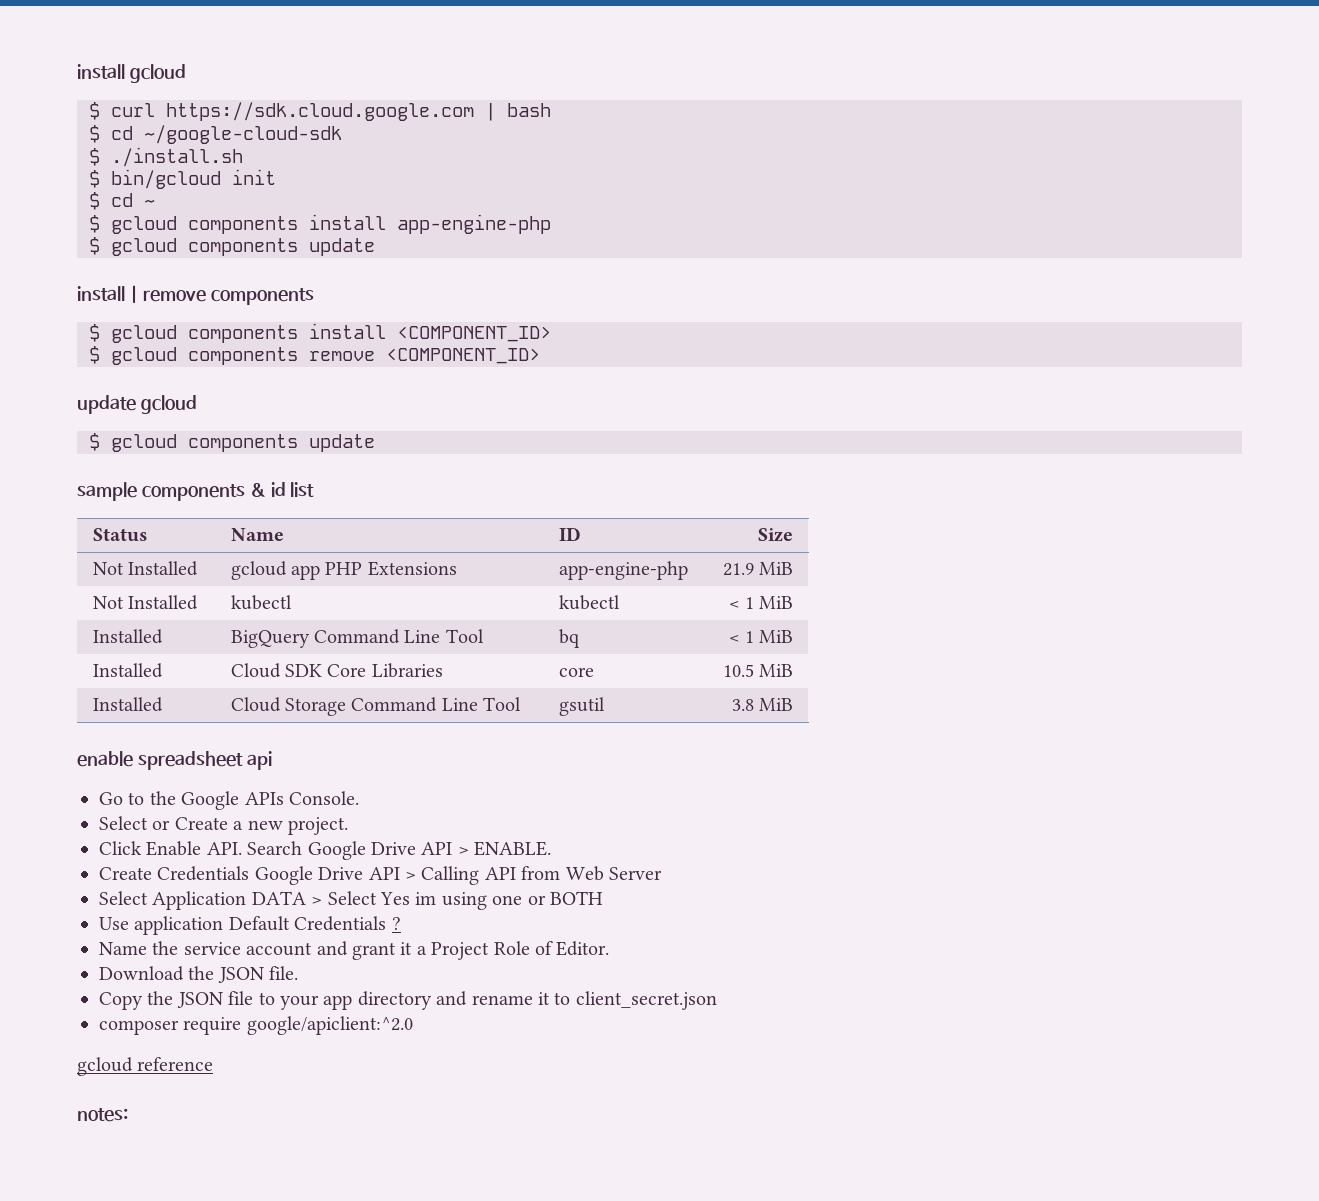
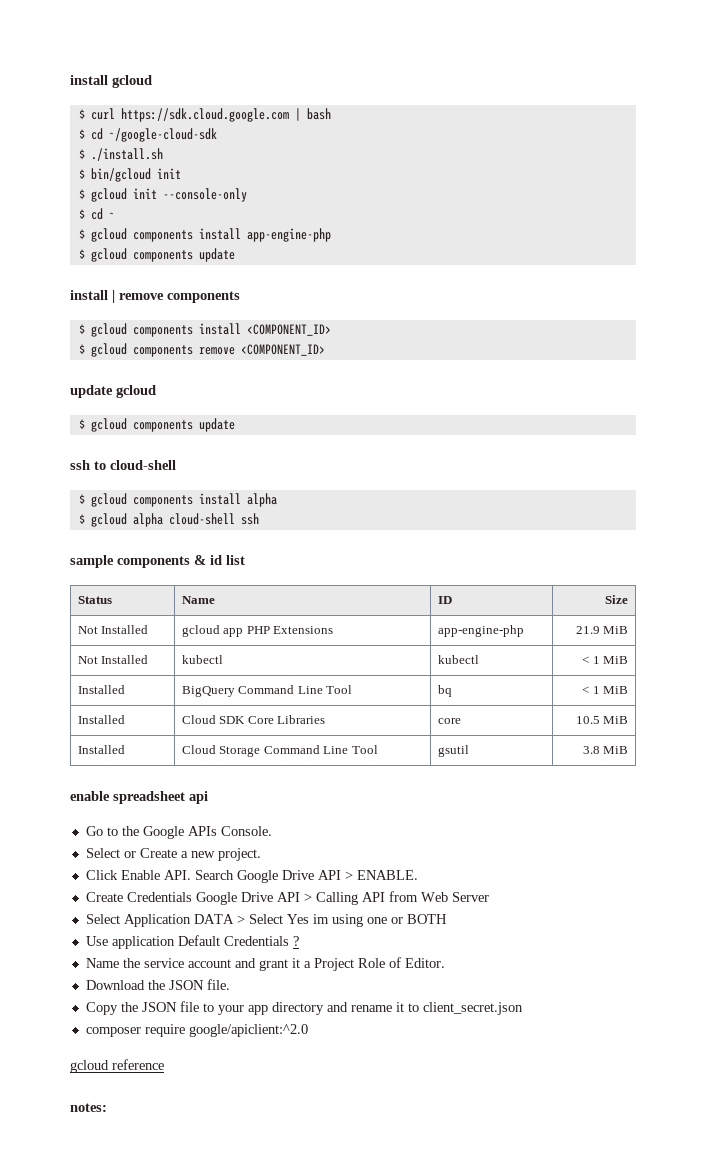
+ $ gcloud init --console-only
+ ssh to cloud-shell
+ $ gcloud components install alpha
+ $ gcloud alpha cloud-shell ssh

